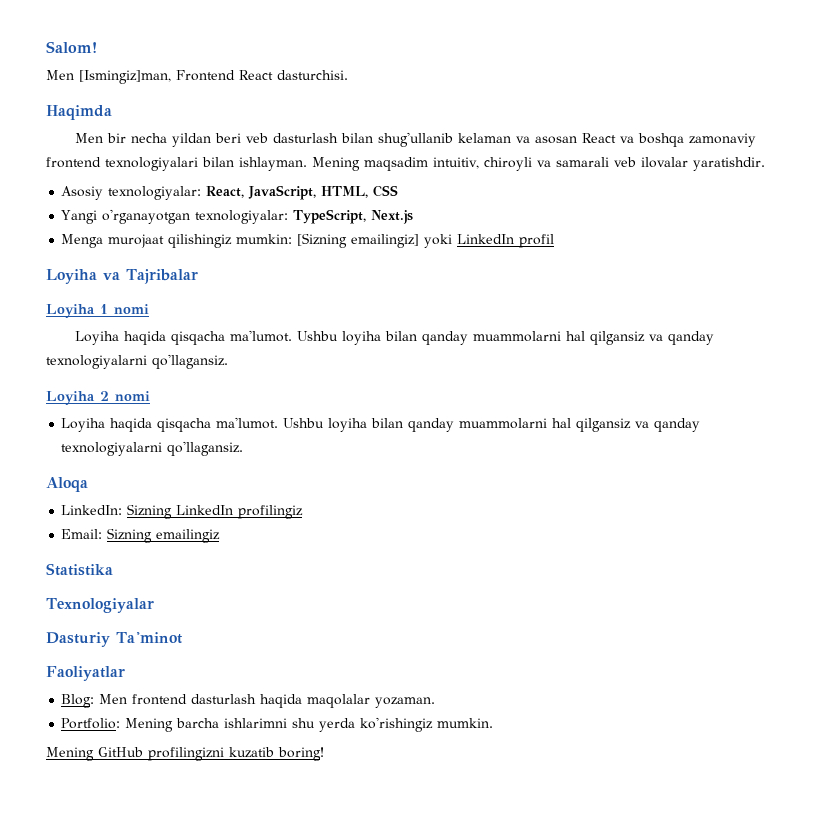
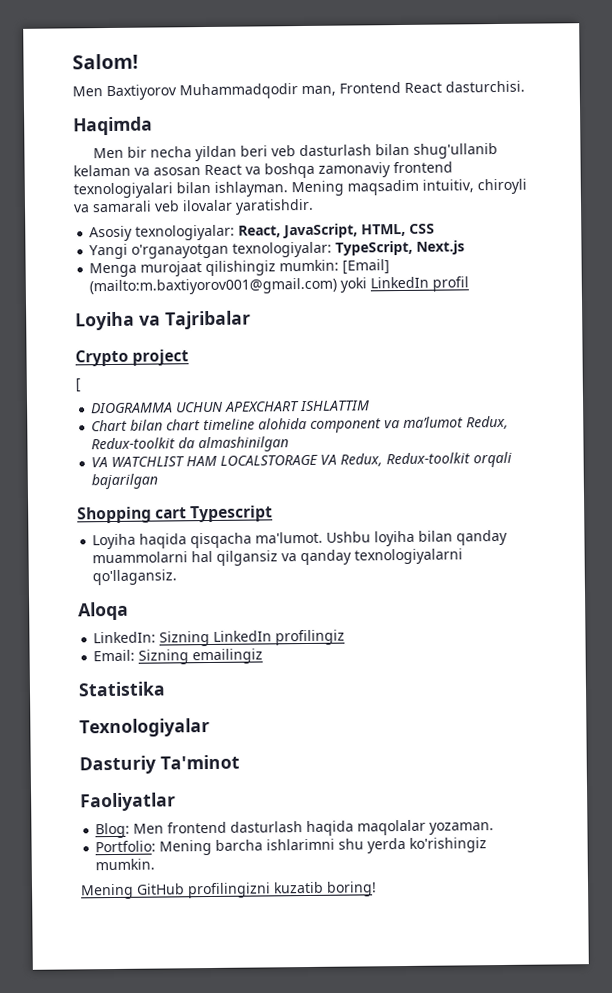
- Men [Ismingiz]man, Frontend React dasturchisi.
+ Men Baxtiyorov Muhammadqodir man, Frontend React dasturchisi.
- Menga murojaat qilishingiz mumkin: [Sizning emailingiz] yoki LinkedIn profil
+ Menga murojaat qilishingiz mumkin: [Email] (mailto:m.baxtiyorov001@gmail.com) yoki LinkedIn profil
- Loyiha 1 nomi
- Loyiha haqida qisqacha ma'lumot. Ushbu loyiha bilan qanday muammolarni hal qilgansiz va qanday texnologiyalarni qo'llagansiz.
- Loyiha 2 nomi
+ Crypto project
+ [
+ DIOGRAMMA UCHUN APEXCHART ISHLATTIM
+ Chart bilan chart timeline alohida component va ma’lumot Redux, Redux-toolkit da almashinilgan
+ VA WATCHLIST HAM LOCALSTORAGE VA Redux, Redux-toolkit orqali bajarilgan
+ Shopping cart Typescript

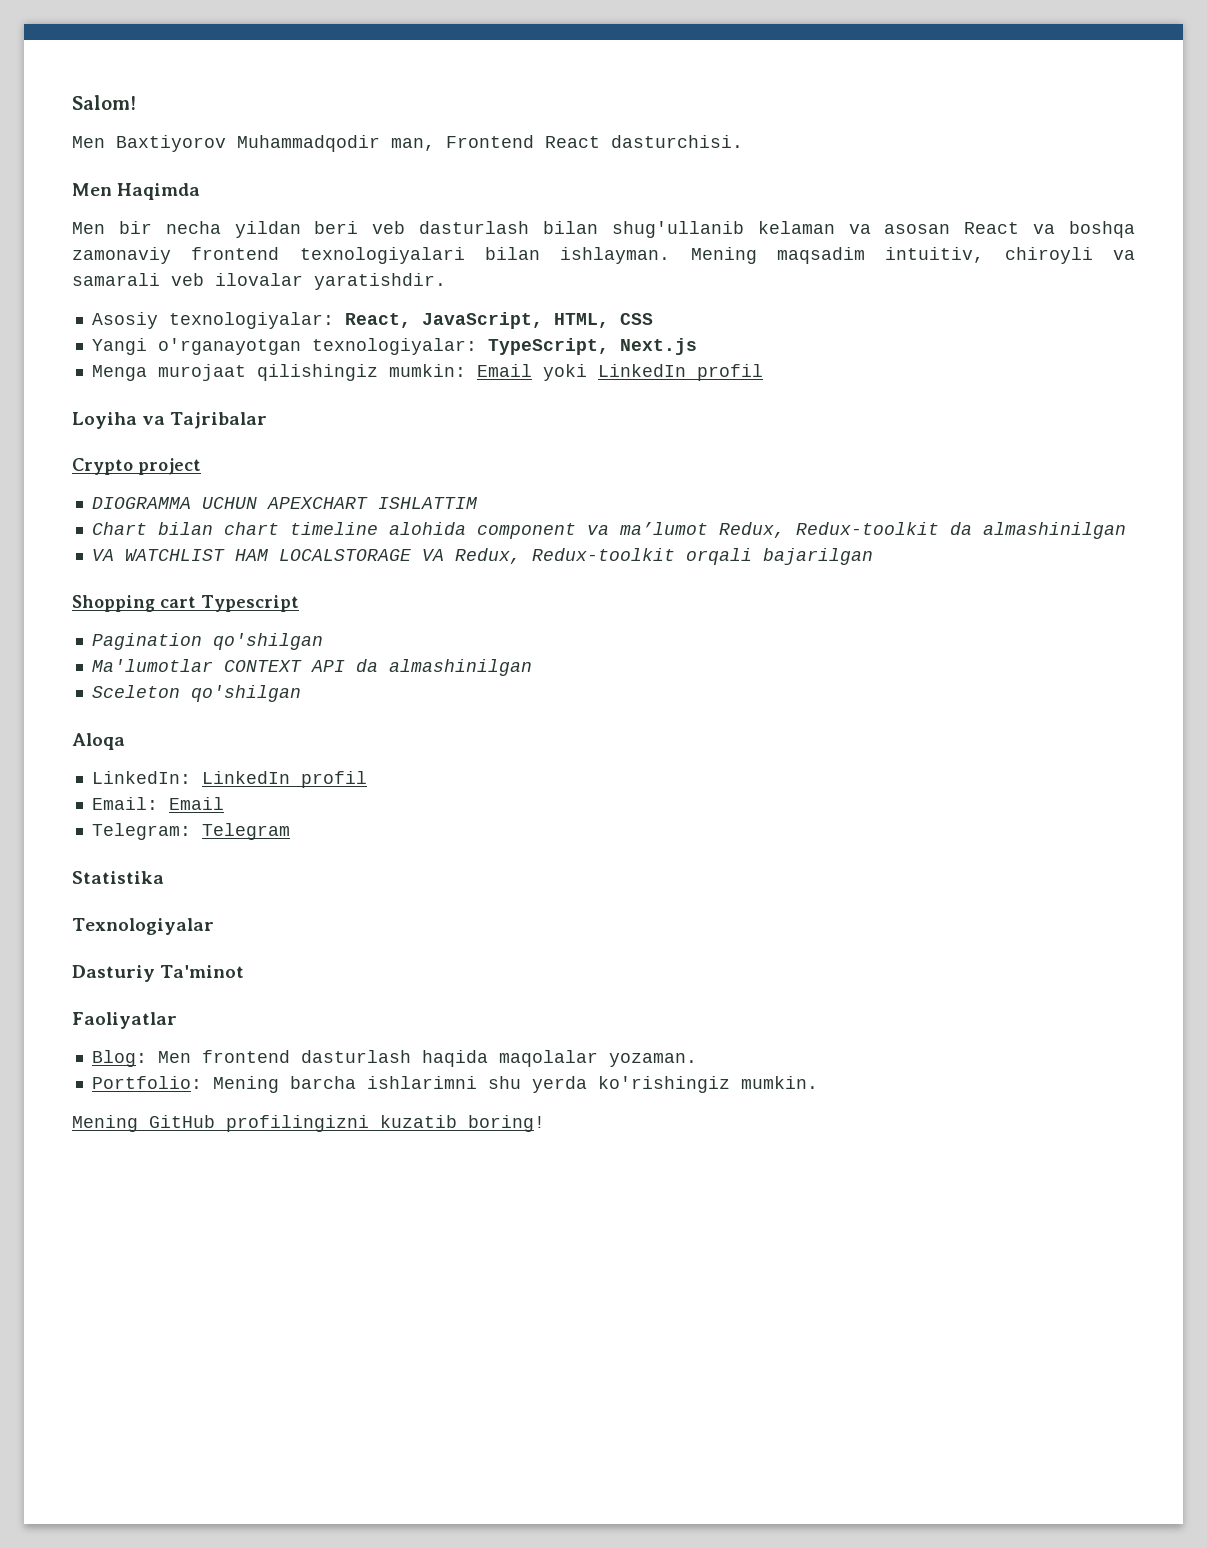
- Haqimda
+ Men Haqimda
- Menga murojaat qilishingiz mumkin: [Email] (mailto:m.baxtiyorov001@gmail.com) yoki LinkedIn profil
+ Menga murojaat qilishingiz mumkin: Email yoki LinkedIn profil
- [
- Loyiha haqida qisqacha ma'lumot. Ushbu loyiha bilan qanday muammolarni hal qilgansiz va qanday texnologiyalarni qo'llagansiz.
+ Pagination qo'shilgan
+ Ma'lumotlar CONTEXT API da almashinilgan
+ Sceleton qo'shilgan
  Aloqa
- LinkedIn: Sizning LinkedIn profilingiz
- Email: Sizning emailingiz
+ LinkedIn: LinkedIn profil
+ Email: Email
+ Telegram: Telegram

